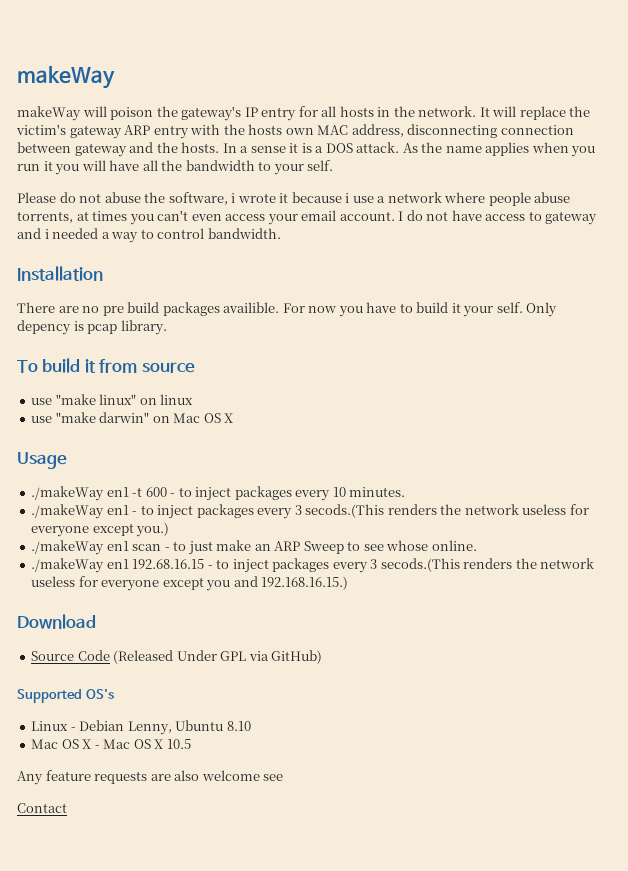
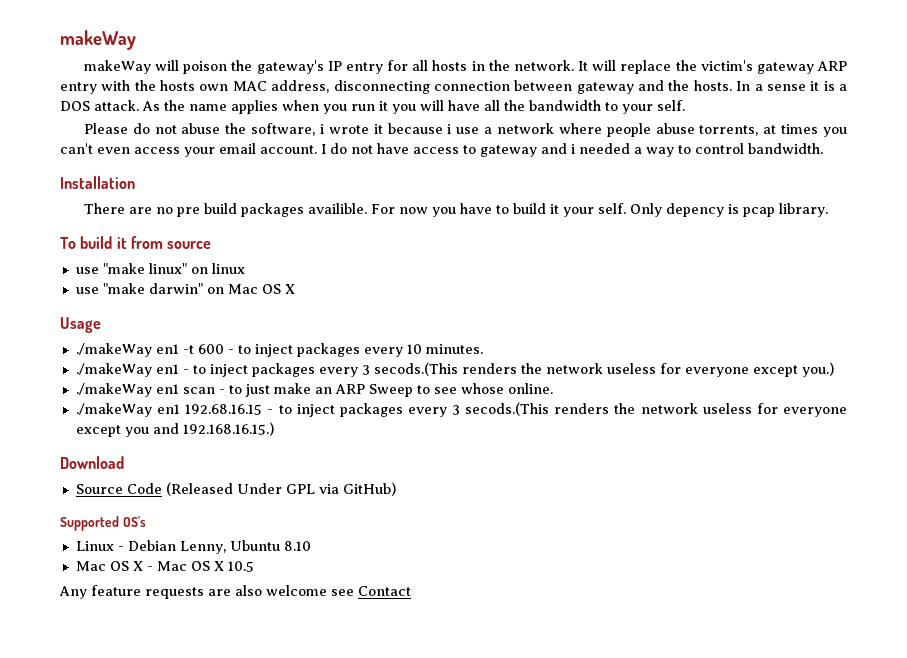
- Any feature requests are also welcome see
- Contact
+ Any feature requests are also welcome see Contact

